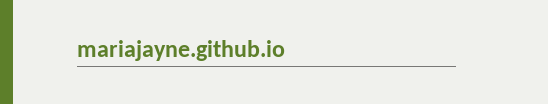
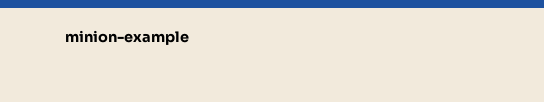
- mariajayne.github.io
+ minion-example

